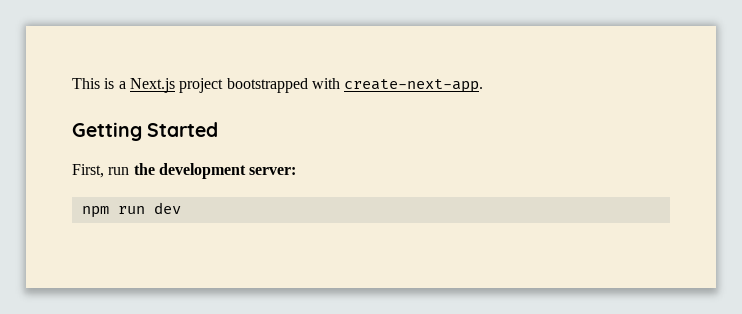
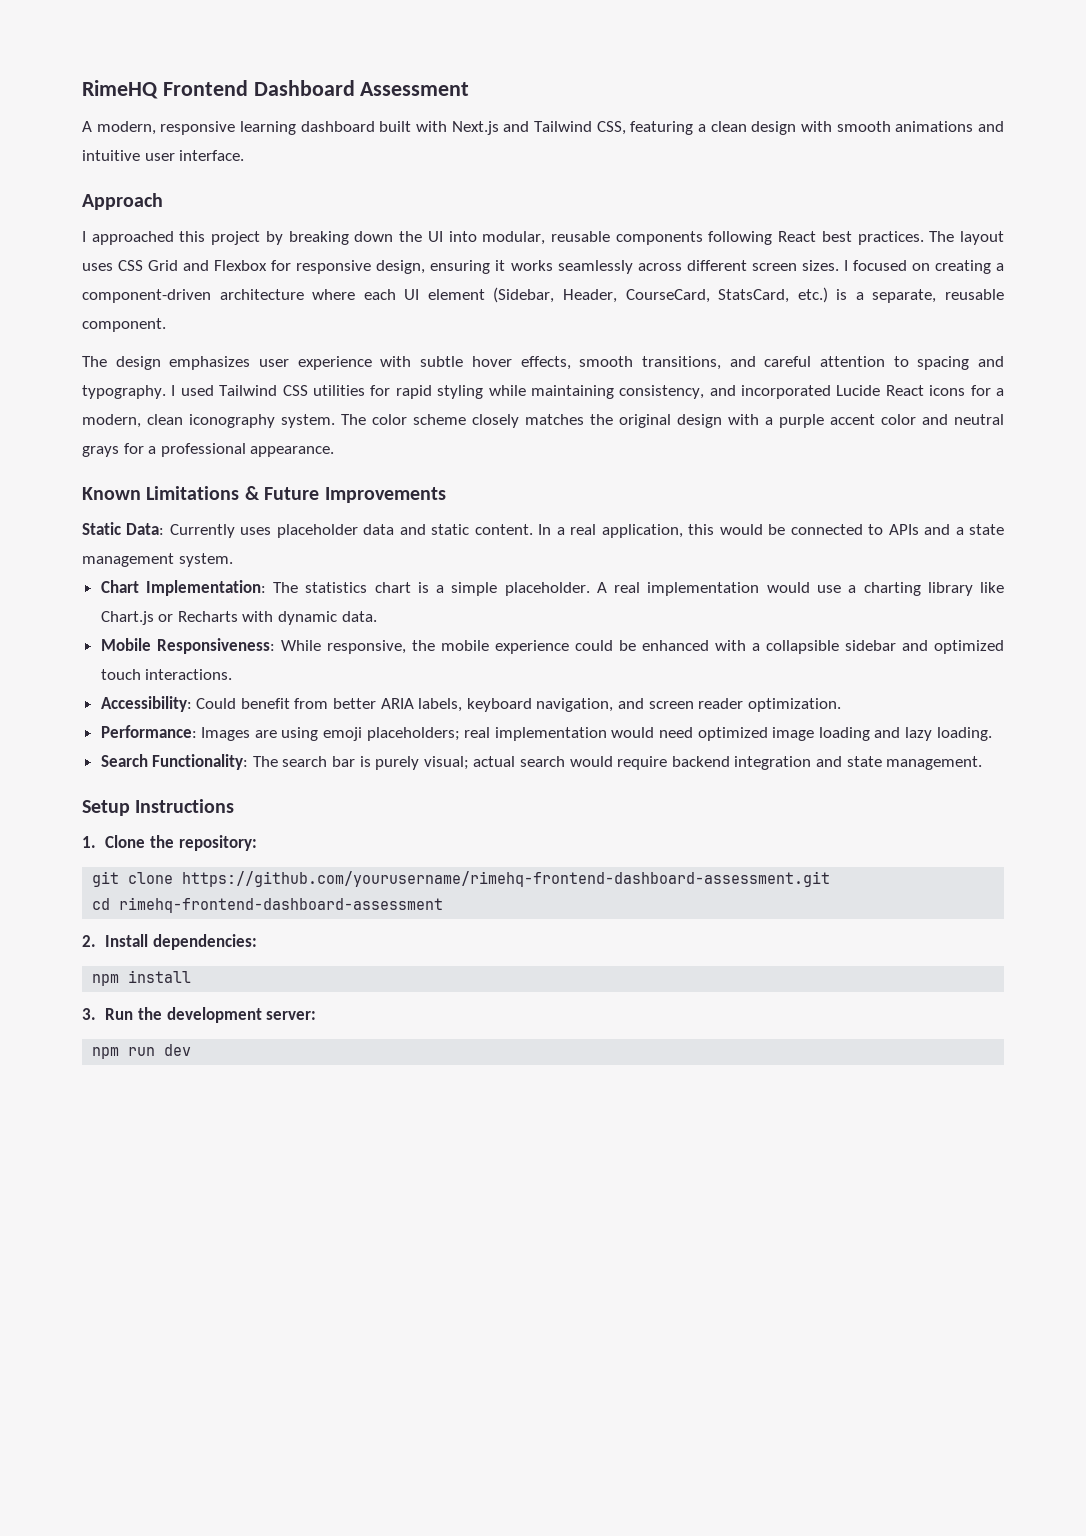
- This is a Next.js project bootstrapped with create-next-app.
- Getting Started
- First, run the development server:
+ RimeHQ Frontend Dashboard Assessment
+ A modern, responsive learning dashboard built with Next.js and Tailwind CSS, featuring a clean design with smooth animations and intuitive user interface.
+ Approach
+ I approached this project by breaking down the UI into modular, reusable components following React best practices. The layout uses CSS Grid and Flexbox for responsive design, ensuring it works seamlessly across different screen sizes. I focused on creating a component-driven architecture where each UI element (Sidebar, Header, CourseCard, StatsCard, etc.) is a separate, reusable component.
+ The design emphasizes user experience with subtle hover effects, smooth transitions, and careful attention to spacing and typography. I used Tailwind CSS utilities for rapid styling while maintaining consistency, and incorporated Lucide React icons for a modern, clean iconography system. The color scheme closely matches the original design with a purple accent color and neutral grays for a professional appearance.
+ Known Limitations & Future Improvements
+ Static Data: Currently uses placeholder data and static content. In a real application, this would be connected to APIs and a state management system.
+ Chart Implementation: The statistics chart is a simple placeholder. A real implementation would use a charting library like Chart.js or Recharts with dynamic data.
+ Mobile Responsiveness: While responsive, the mobile experience could be enhanced with a collapsible sidebar and optimized touch interactions.
+ Accessibility: Could benefit from better ARIA labels, keyboard navigation, and screen reader optimization.
+ Performance: Images are using emoji placeholders; real implementation would need optimized image loading and lazy loading.
+ Search Functionality: The search bar is purely visual; actual search would require backend integration and state management.
+ Setup Instructions
+ 1. Clone the repository:
+ git clone https://github.com/yourusername/rimehq-frontend-dashboard-assessment.git
+ cd rimehq-frontend-dashboard-assessment
+ 2. Install dependencies:
+ npm install
+ 3. Run the development server:

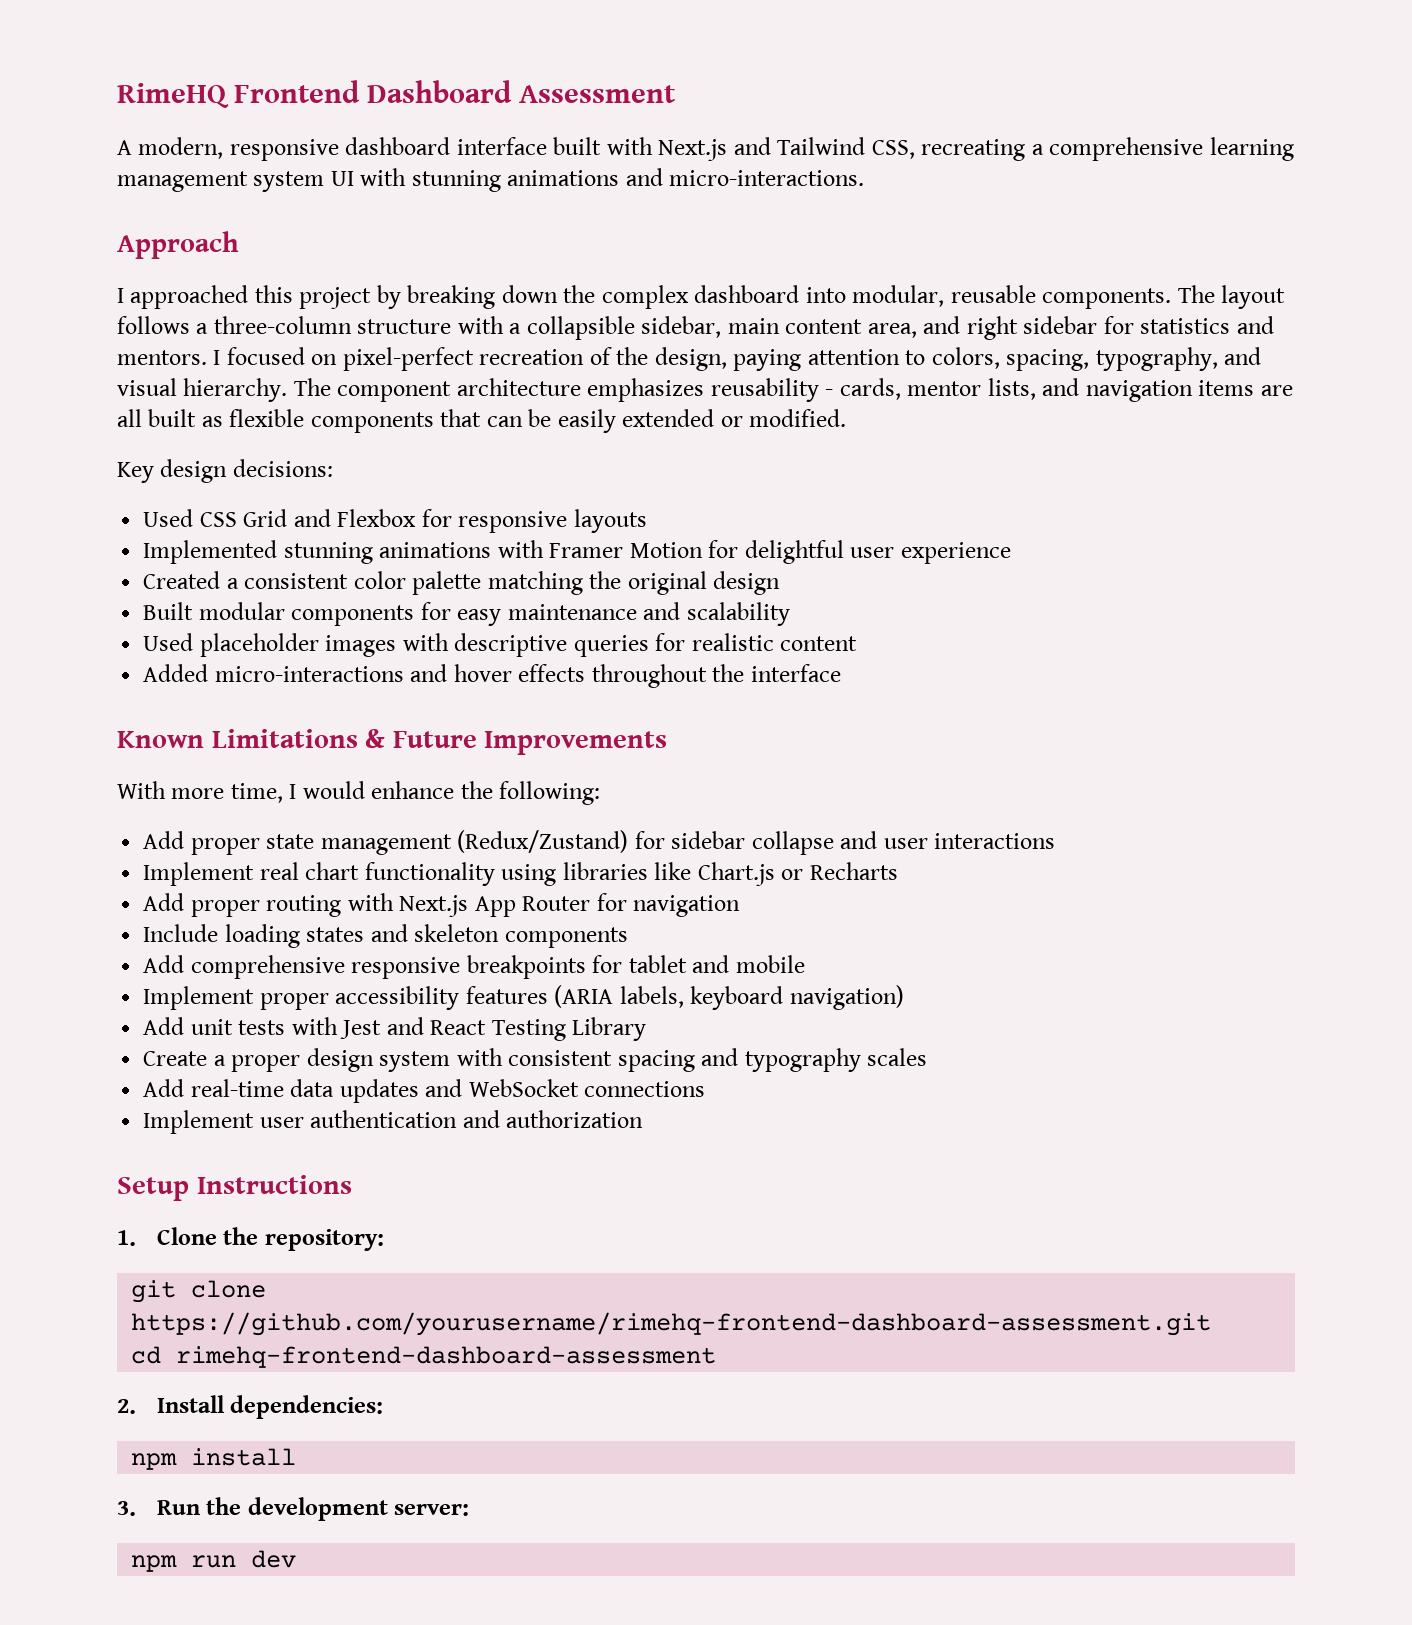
- A modern, responsive learning dashboard built with Next.js and Tailwind CSS, featuring a clean design with smooth animations and intuitive user interface.
+ A modern, responsive dashboard interface built with Next.js and Tailwind CSS, recreating a comprehensive learning management system UI with stunning animations and micro-interactions.
- I approached this project by breaking down the UI into modular, reusable components following React best practices. The layout uses CSS Grid and Flexbox for responsive design, ensuring it works seamlessly across different screen sizes. I focused on creating a component-driven architecture where each UI element (Sidebar, Header, CourseCard, StatsCard, etc.) is a separate, reusable component.
- The design emphasizes user experience with subtle hover effects, smooth transitions, and careful attention to spacing and typography. I used Tailwind CSS utilities for rapid styling while maintaining consistency, and incorporated Lucide React icons for a modern, clean iconography system. The color scheme closely matches the original design with a purple accent color and neutral grays for a professional appearance.
+ I approached this project by breaking down the complex dashboard into modular, reusable components. The layout follows a three-column structure with a collapsible sidebar, main content area, and right sidebar for statistics and mentors. I focused on pixel-perfect recreation of the design, paying attention to colors, spacing, typography, and visual hierarchy. The component architecture emphasizes reusability - cards, mentor lists, and navigation items are all built as flexible components that can be easily extended or modified.
+ Key design decisions:
+ Used CSS Grid and Flexbox for responsive layouts
+ Implemented stunning animations with Framer Motion for delightful user experience
+ Created a consistent color palette matching the original design
+ Built modular components for easy maintenance and scalability
+ Used placeholder images with descriptive queries for realistic content
+ Added micro-interactions and hover effects throughout the interface
- Static Data: Currently uses placeholder data and static content. In a real application, this would be connected to APIs and a state management system.
- Chart Implementation: The statistics chart is a simple placeholder. A real implementation would use a charting library like Chart.js or Recharts with dynamic data.
- Mobile Responsiveness: While responsive, the mobile experience could be enhanced with a collapsible sidebar and optimized touch interactions.
- Accessibility: Could benefit from better ARIA labels, keyboard navigation, and screen reader optimization.
- Performance: Images are using emoji placeholders; real implementation would need optimized image loading and lazy loading.
- Search Functionality: The search bar is purely visual; actual search would require backend integration and state management.
+ With more time, I would enhance the following:
+ Add proper state management (Redux/Zustand) for sidebar collapse and user interactions
+ Implement real chart functionality using libraries like Chart.js or Recharts
+ Add proper routing with Next.js App Router for navigation
+ Include loading states and skeleton components
+ Add comprehensive responsive breakpoints for tablet and mobile
+ Implement proper accessibility features (ARIA labels, keyboard navigation)
+ Add unit tests with Jest and React Testing Library
+ Create a proper design system with consistent spacing and typography scales
+ Add real-time data updates and WebSocket connections
+ Implement user authentication and authorization

